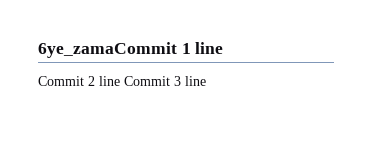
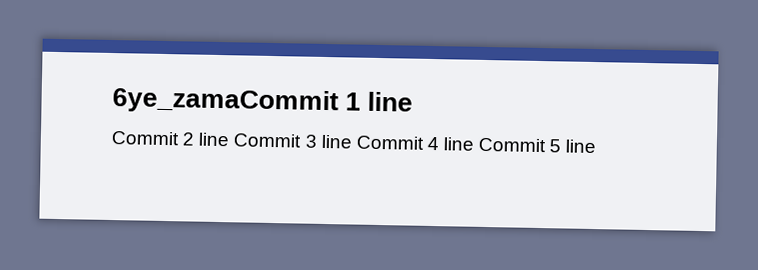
- Commit 2 line Commit 3 line
+ Commit 2 line Commit 3 line Commit 4 line Commit 5 line

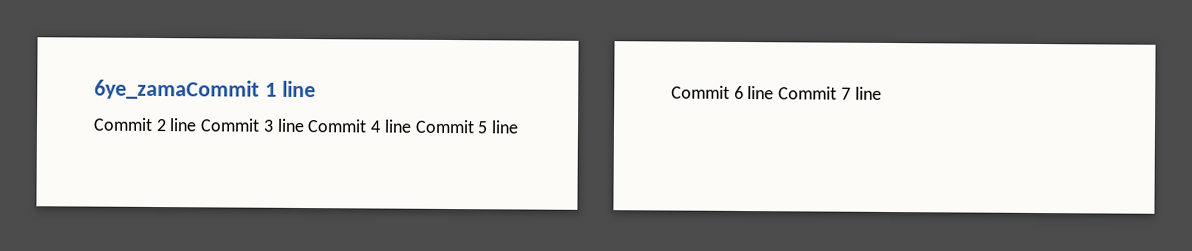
- Commit 2 line Commit 3 line Commit 4 line Commit 5 line
+ Commit 2 line Commit 3 line Commit 4 line Commit 5 line Commit 6 line Commit 7 line

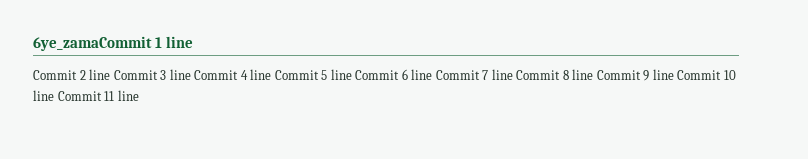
- Commit 2 line Commit 3 line Commit 4 line Commit 5 line Commit 6 line Commit 7 line
+ Commit 2 line Commit 3 line Commit 4 line Commit 5 line Commit 6 line Commit 7 line Commit 8 line Commit 9 line Commit 10 line Commit 11 line

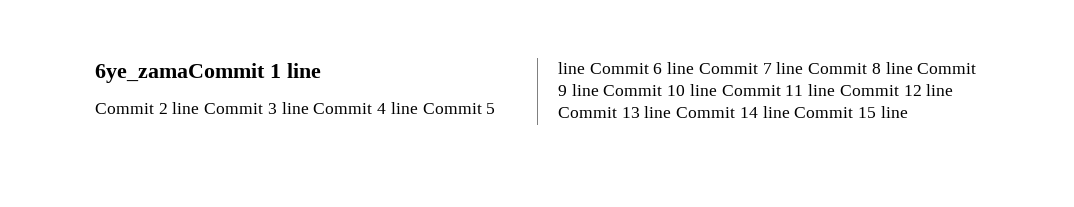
- Commit 2 line Commit 3 line Commit 4 line Commit 5 line Commit 6 line Commit 7 line Commit 8 line Commit 9 line Commit 10 line Commit 11 line
+ Commit 2 line Commit 3 line Commit 4 line Commit 5 line Commit 6 line Commit 7 line Commit 8 line Commit 9 line Commit 10 line Commit 11 line Commit 12 line Commit 13 line Commit 14 line Commit 15 line

